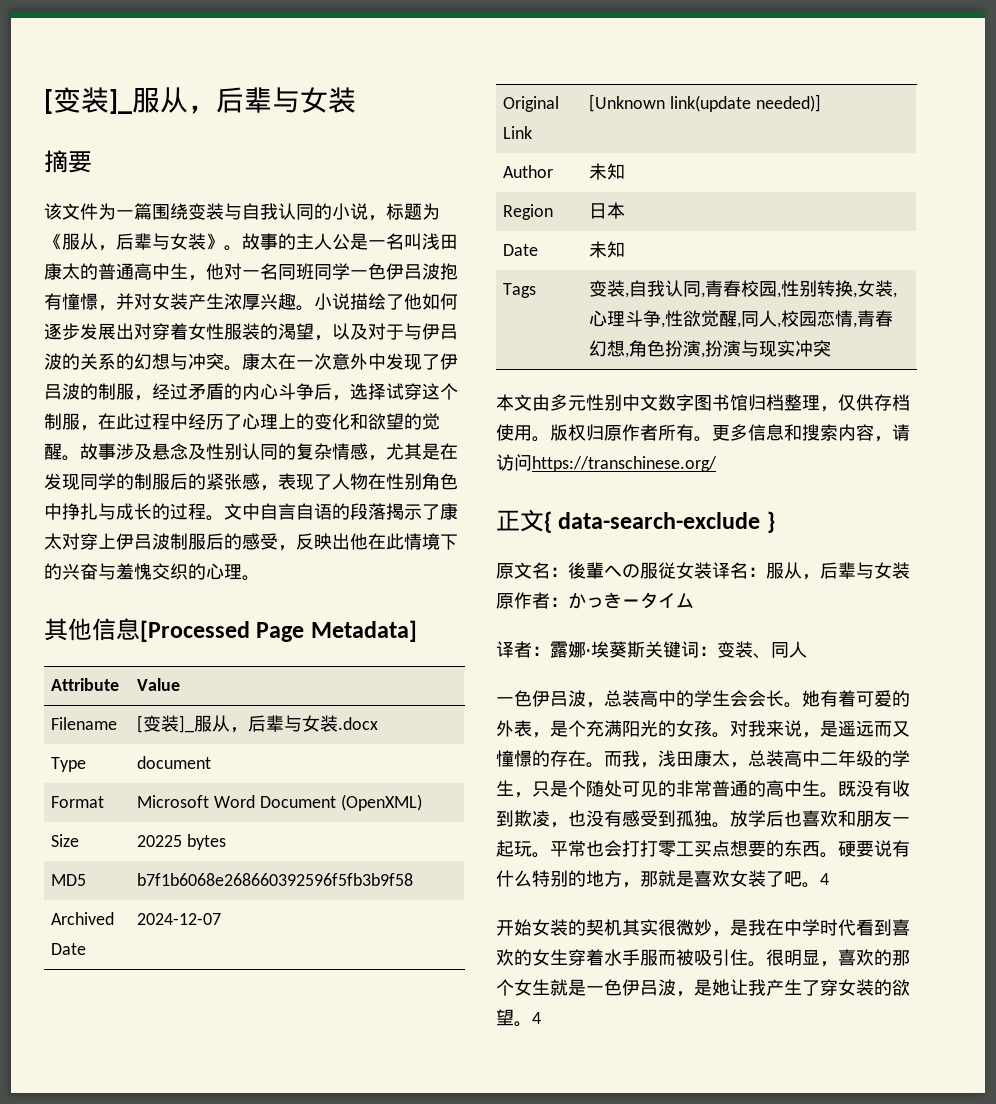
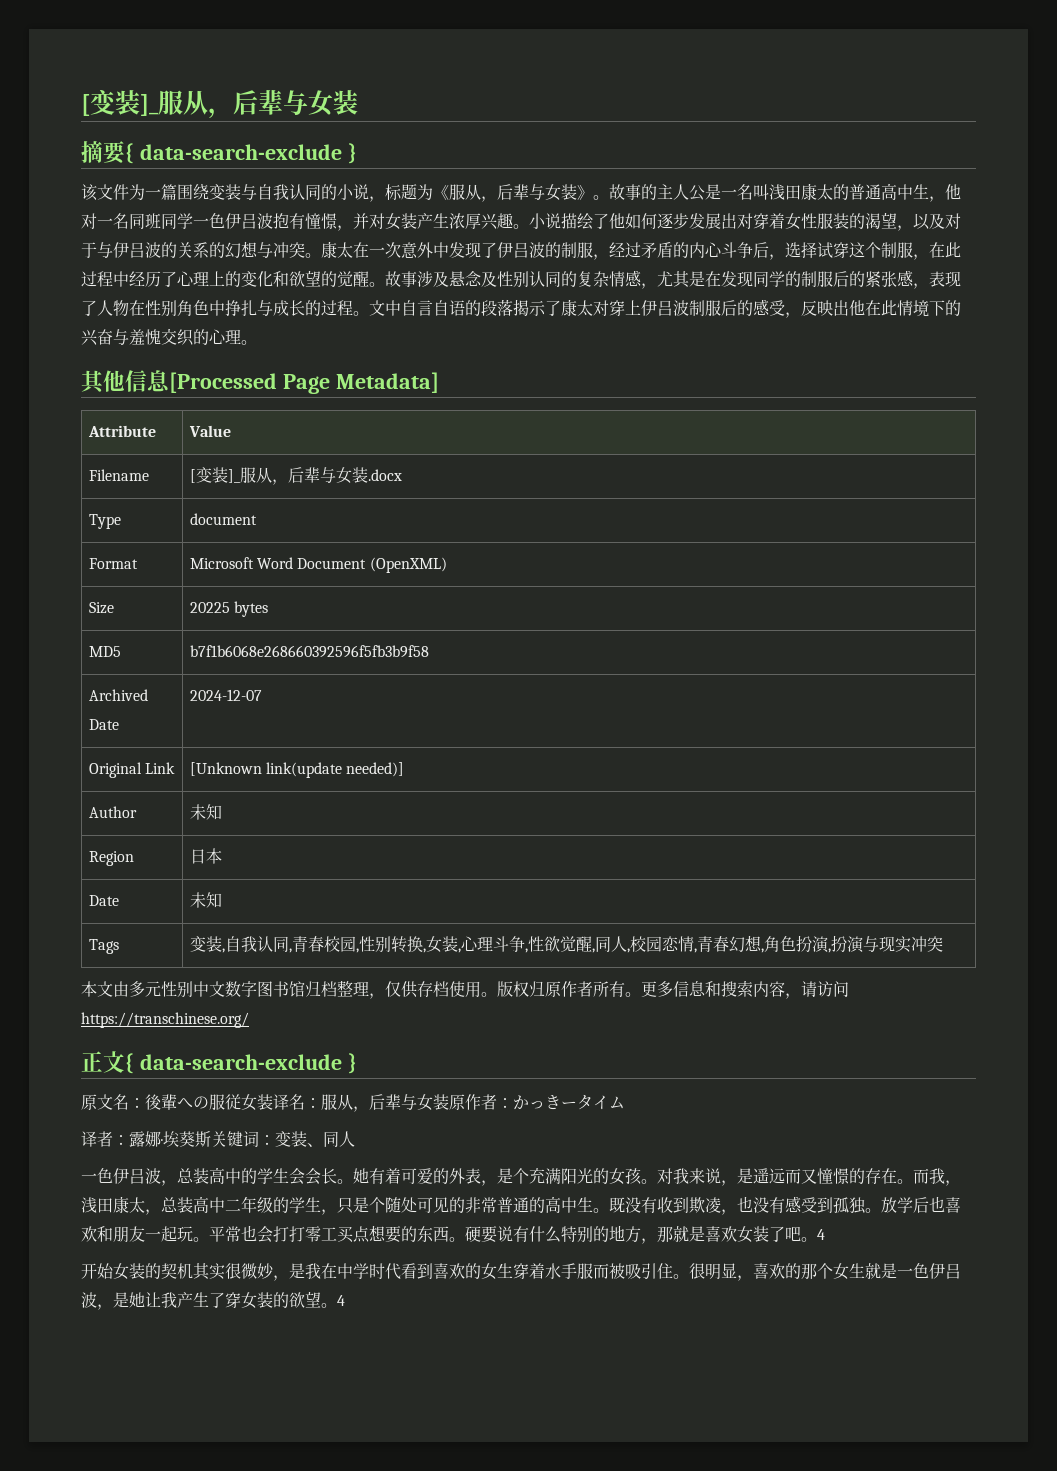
- 摘要
+ 摘要{ data-search-exclude }

